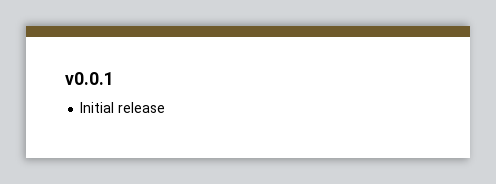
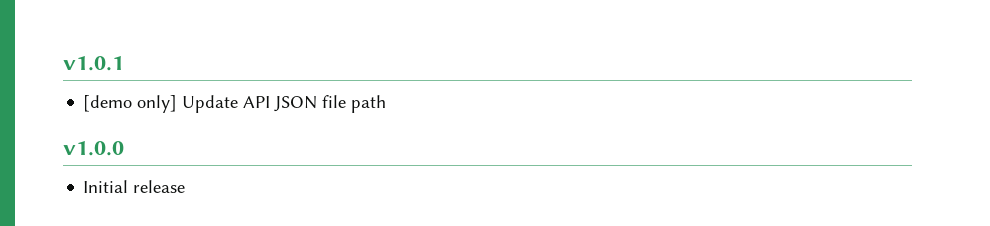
- v0.0.1
+ v1.0.1
+ [demo only] Update API JSON file path
+ v1.0.0

